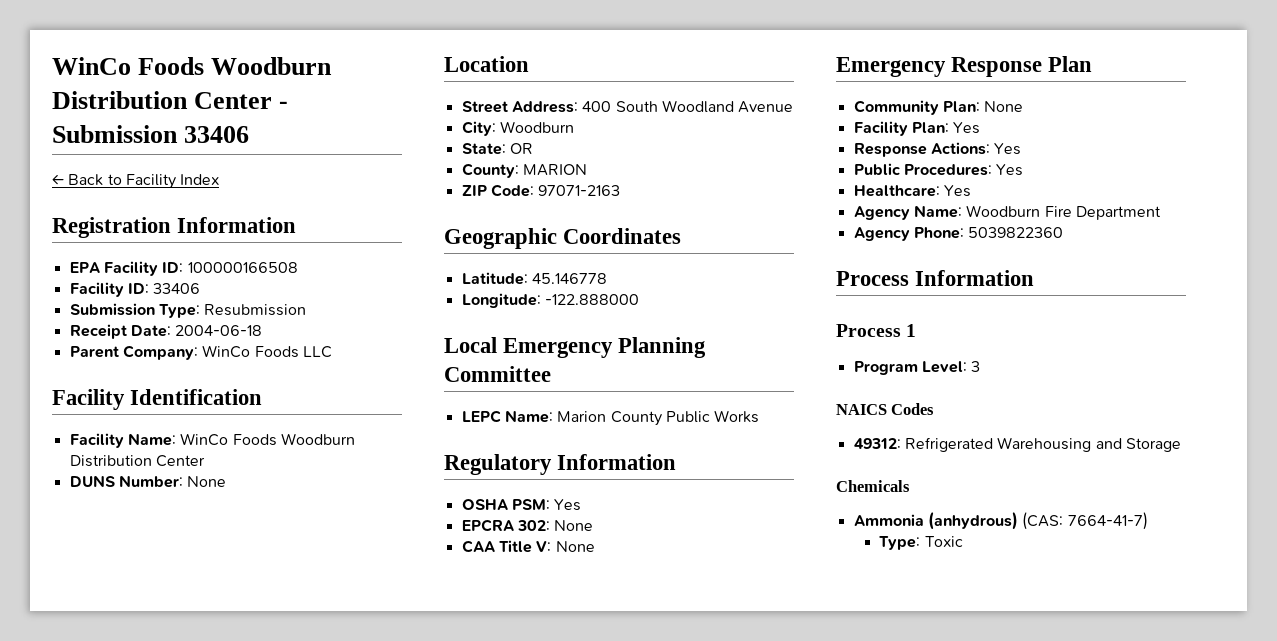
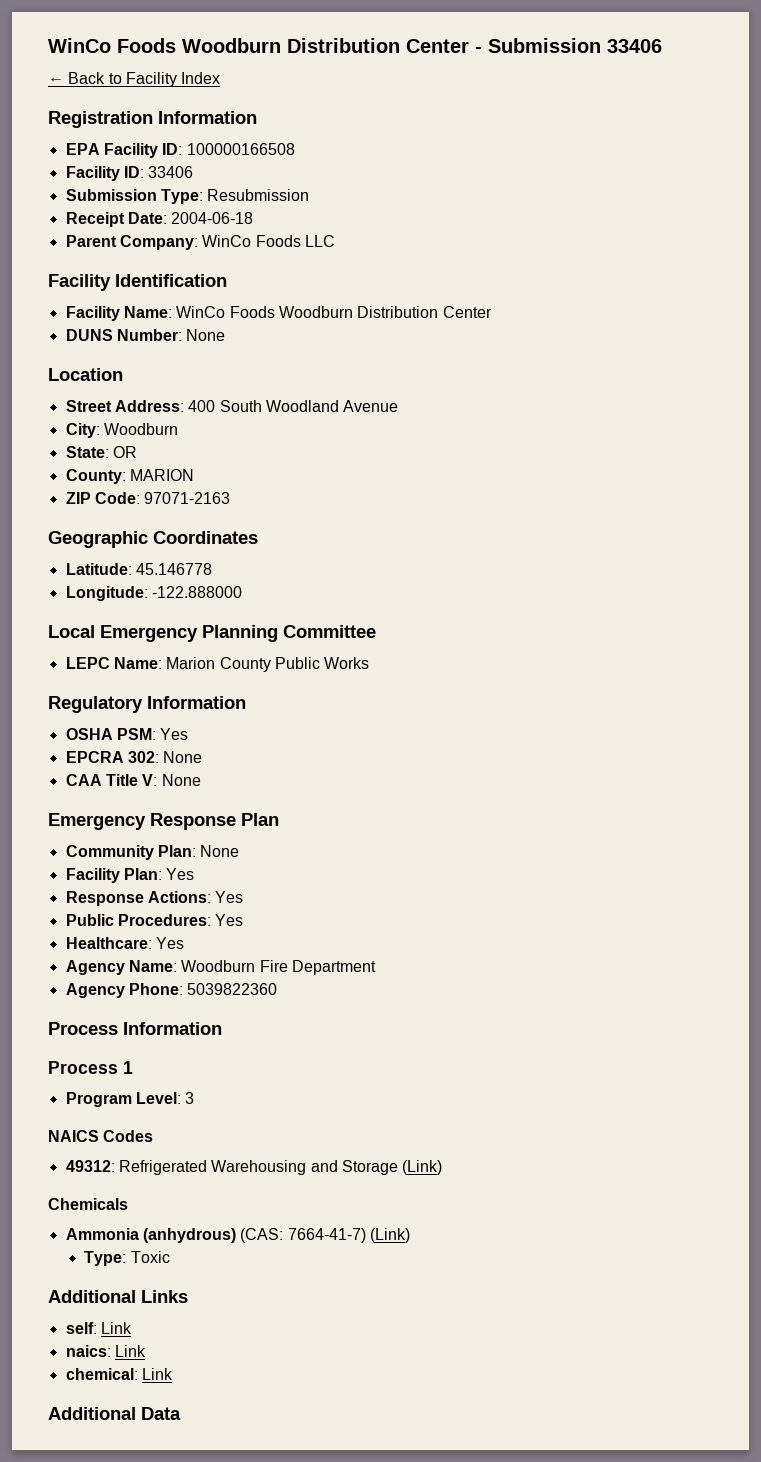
- 49312: Refrigerated Warehousing and Storage
+ 49312: Refrigerated Warehousing and Storage (Link)
- Ammonia (anhydrous) (CAS: 7664-41-7)
+ Ammonia (anhydrous) (CAS: 7664-41-7) (Link)
+ Additional Links
+ self: Link
+ naics: Link
+ chemical: Link
+ Additional Data

